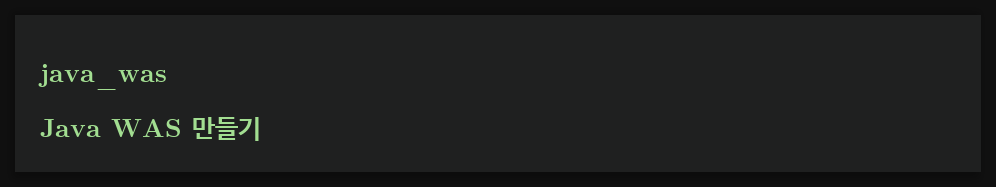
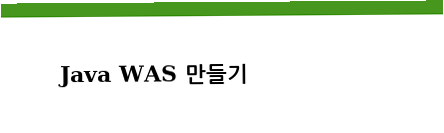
- java_was

